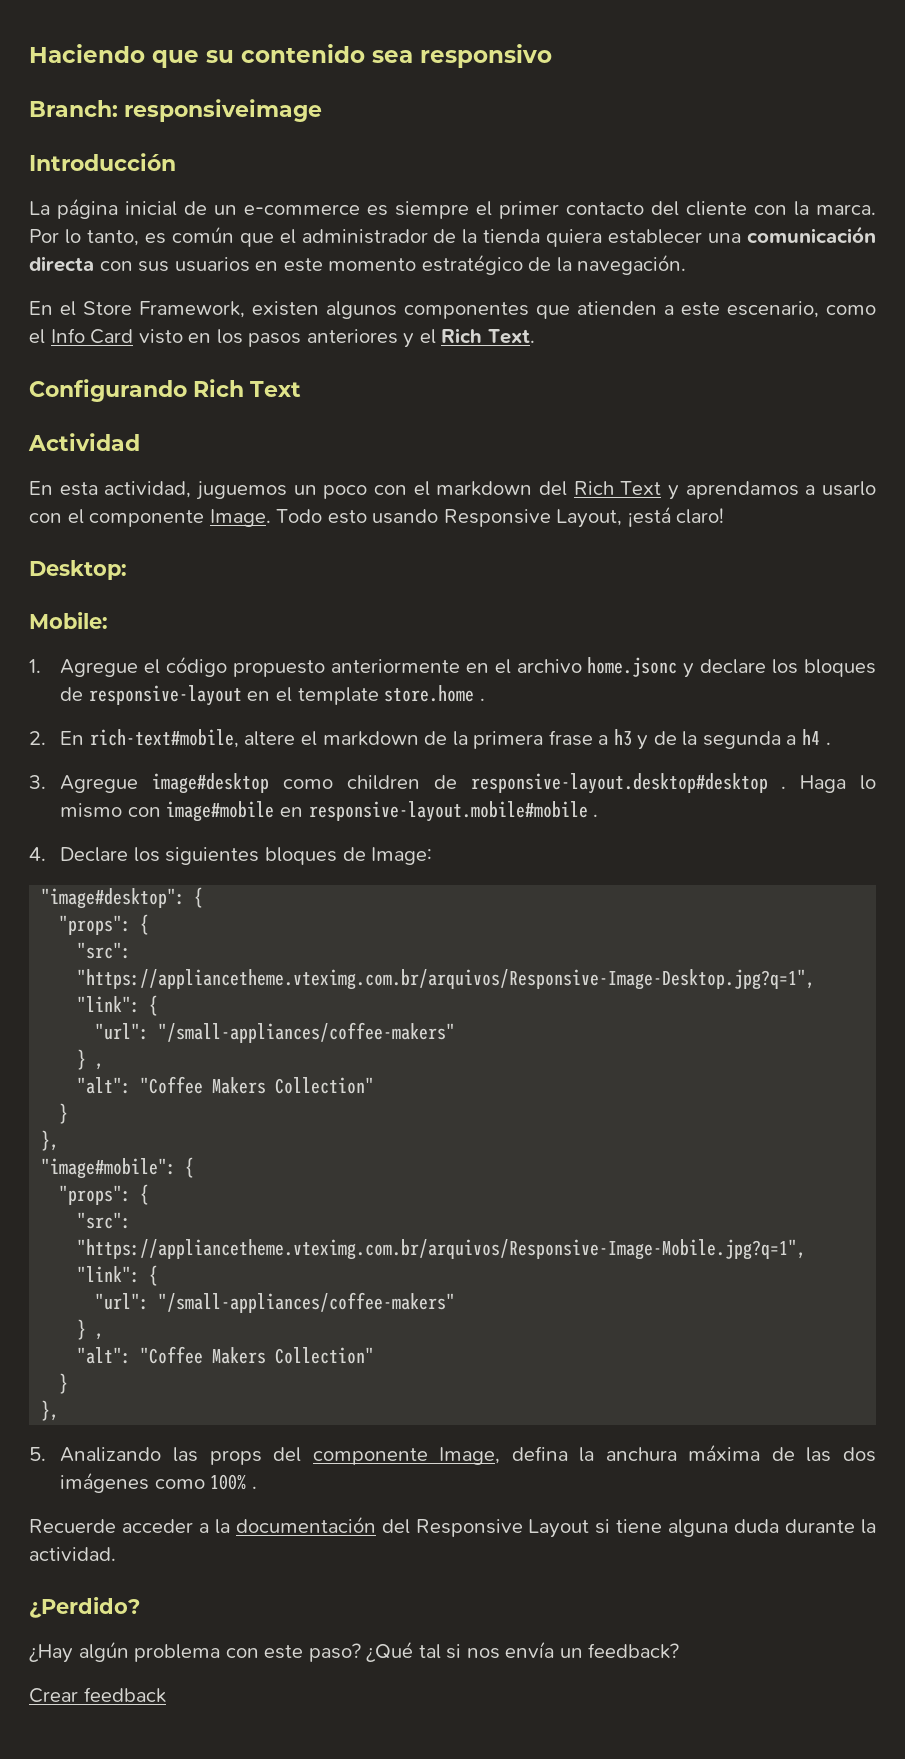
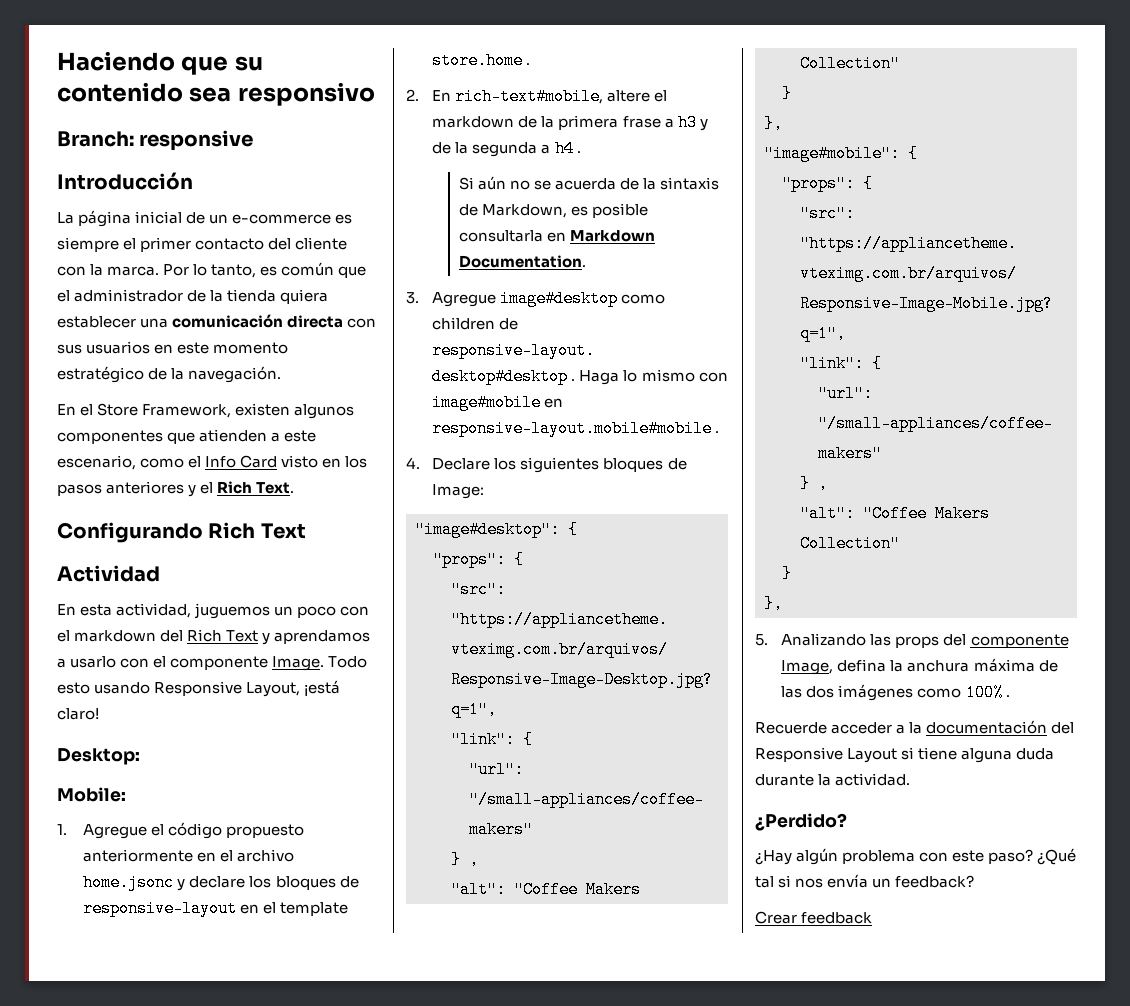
- Branch: responsiveimage
+ Branch: responsive
+ Si aún no se acuerda de la sintaxis de Markdown, es posible consultarla en Markdown Documentation.

